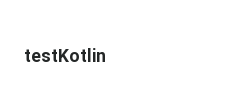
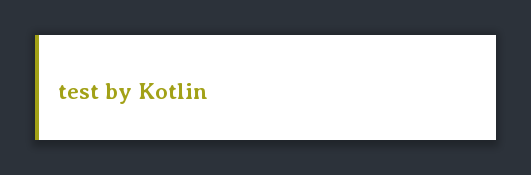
- testKotlin
+ test by Kotlin

